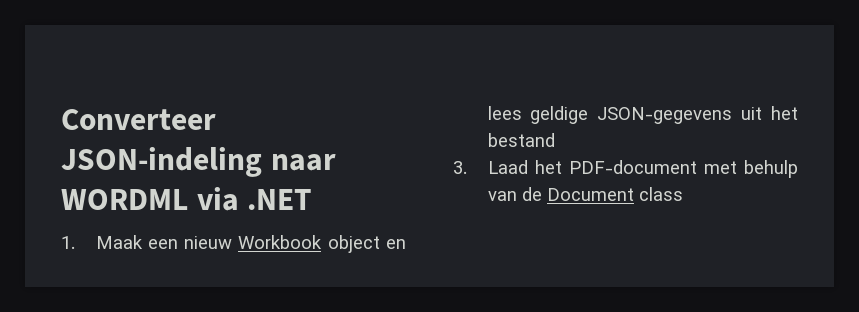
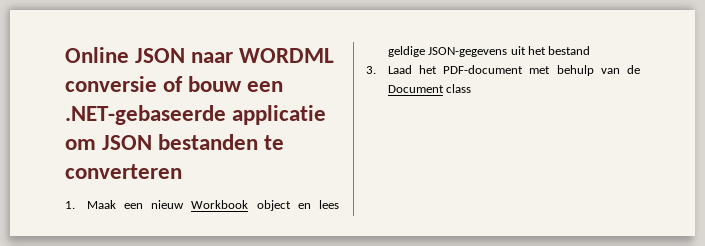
- Converteer JSON-indeling naar WORDML via .NET
+ Online JSON naar WORDML conversie of bouw een .NET-gebaseerde applicatie om JSON bestanden te converteren

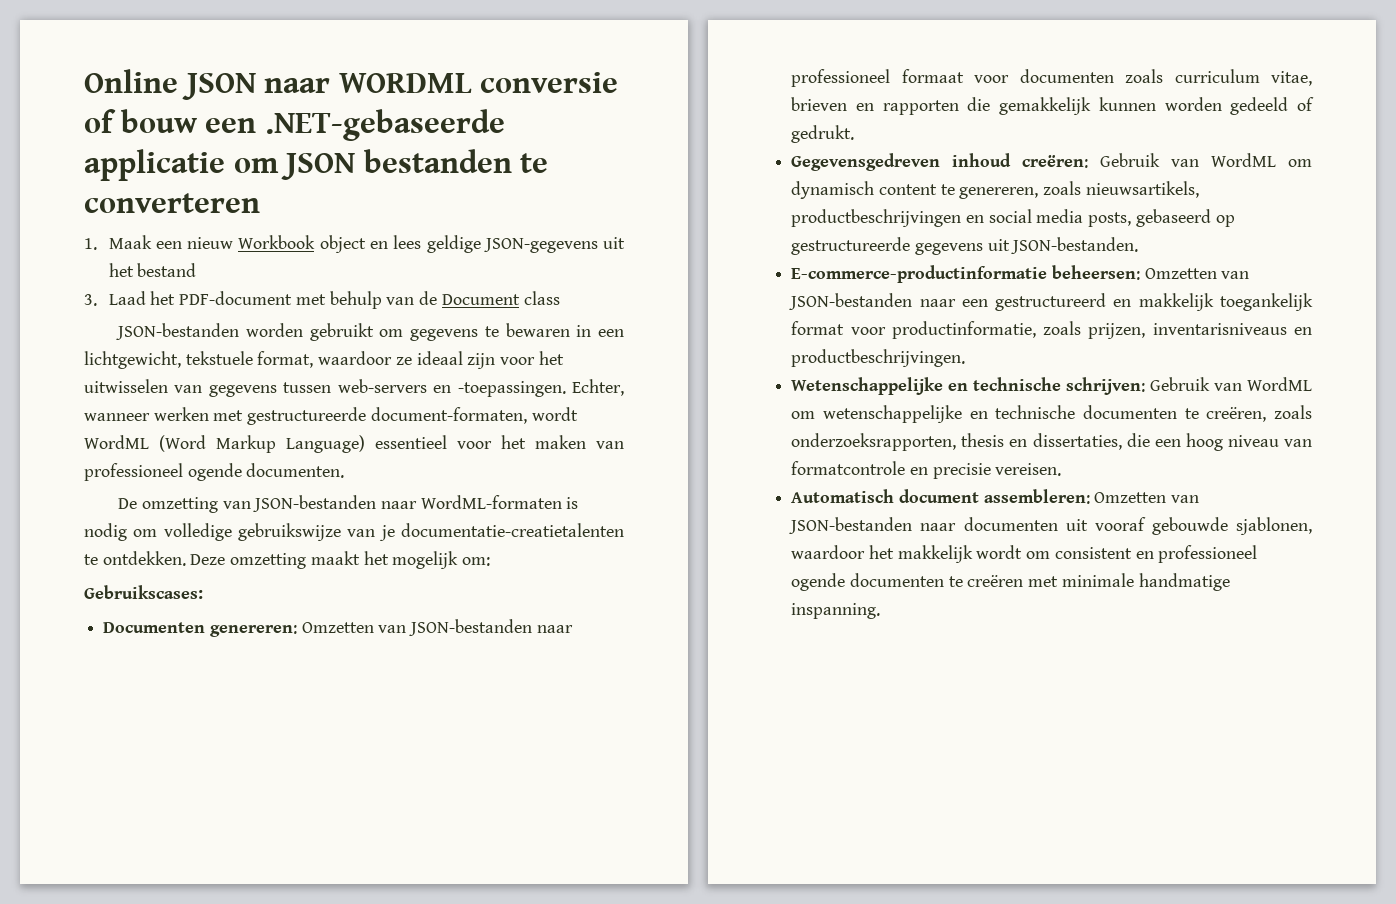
+ JSON-bestanden worden gebruikt om gegevens te bewaren in een lichtgewicht, tekstuele format, waardoor ze ideaal zijn voor het uitwisselen van gegevens tussen web-servers en -toepassingen. Echter, wanneer werken met gestructureerde document-formaten, wordt WordML (Word Markup Language) essentieel voor het maken van professioneel ogende documenten.
+ De omzetting van JSON-bestanden naar WordML-formaten is nodig om volledige gebruikswijze van je documentatie-creatietalenten te ontdekken. Deze omzetting maakt het mogelijk om:
+ Gebruikscases:
+ Documenten genereren: Omzetten van JSON-bestanden naar professioneel formaat voor documenten zoals curriculum vitae, brieven en rapporten die gemakkelijk kunnen worden gedeeld of gedrukt.
+ Gegevensgedreven inhoud creëren: Gebruik van WordML om dynamisch content te genereren, zoals nieuwsartikels, productbeschrijvingen en social media posts, gebaseerd op gestructureerde gegevens uit JSON-bestanden.
+ E-commerce-productinformatie beheersen: Omzetten van JSON-bestanden naar een gestructureerd en makkelijk toegankelijk format voor productinformatie, zoals prijzen, inventarisniveaus en productbeschrijvingen.
+ Wetenschappelijke en technische schrijven: Gebruik van WordML om wetenschappelijke en technische documenten te creëren, zoals onderzoeksrapporten, thesis en dissertaties, die een hoog niveau van formatcontrole en precisie vereisen.
+ Automatisch document assembleren: Omzetten van JSON-bestanden naar documenten uit vooraf gebouwde sjablonen, waardoor het makkelijk wordt om consistent en professioneel ogende documenten te creëren met minimale handmatige inspanning.

